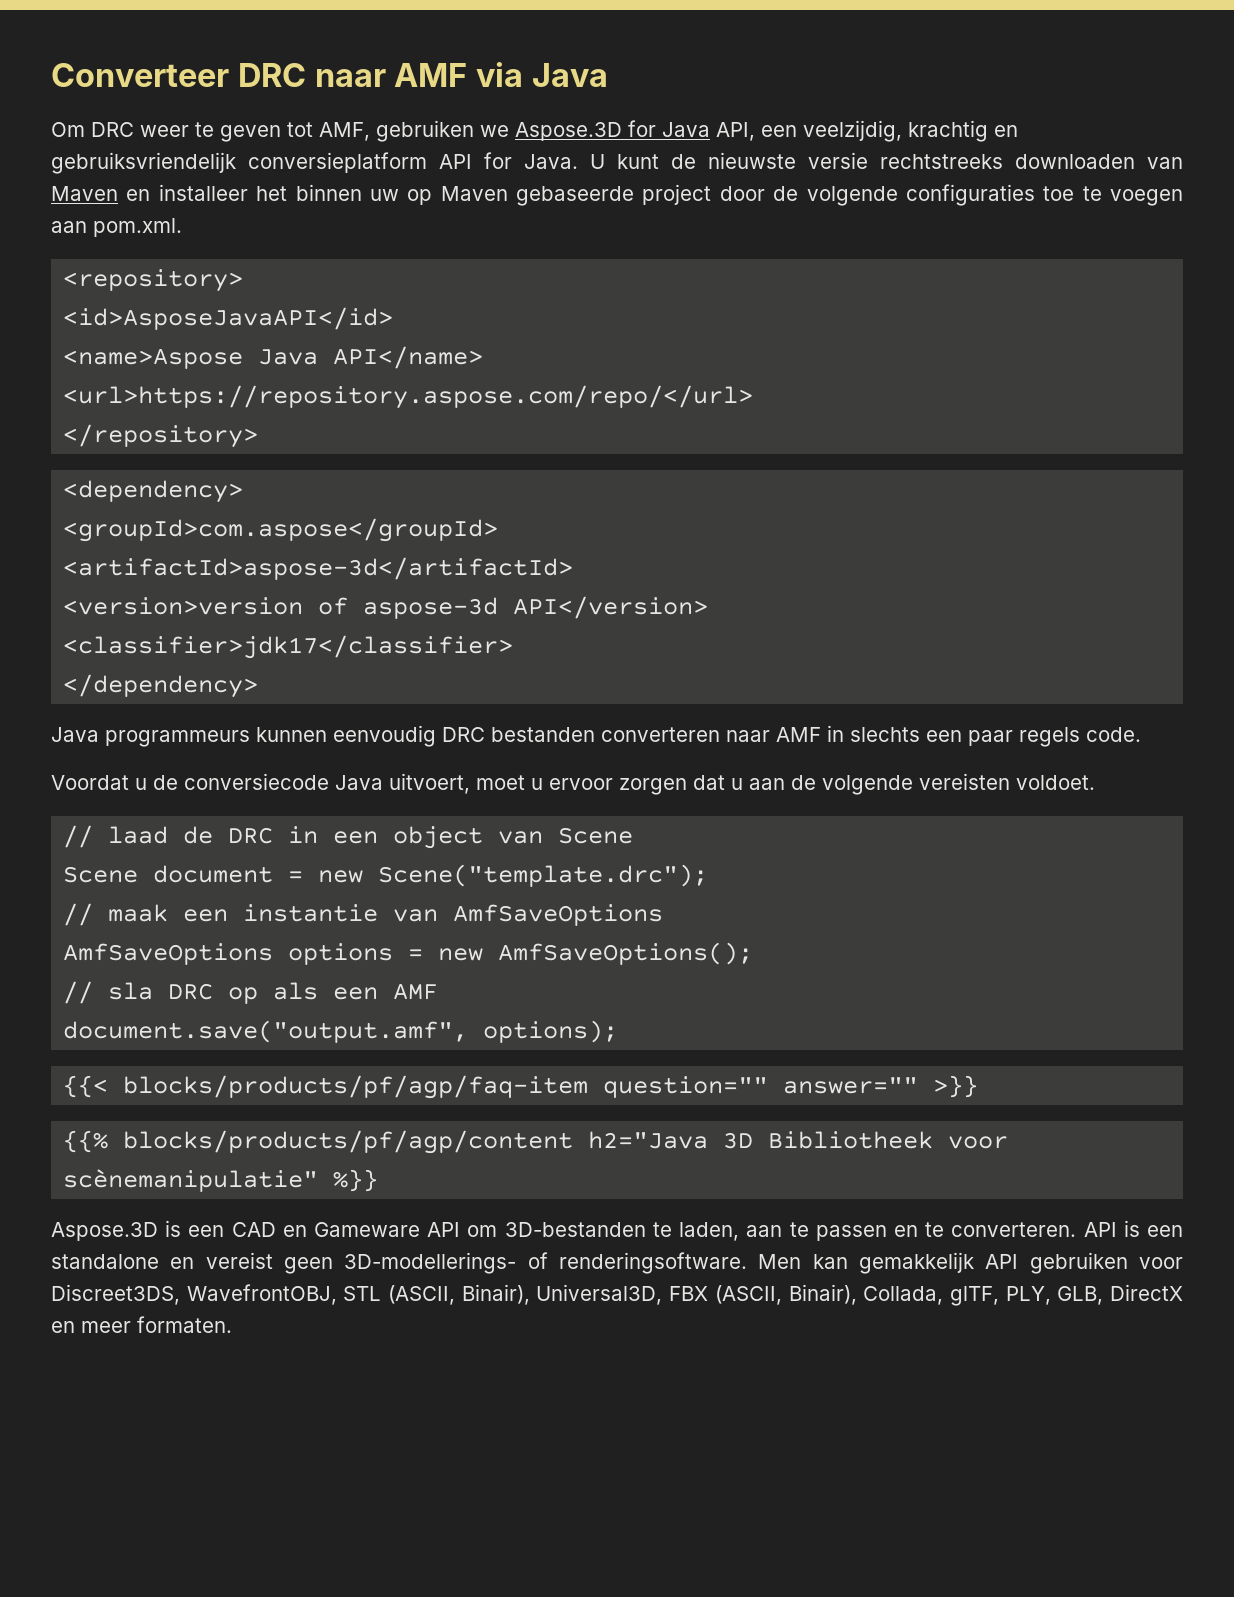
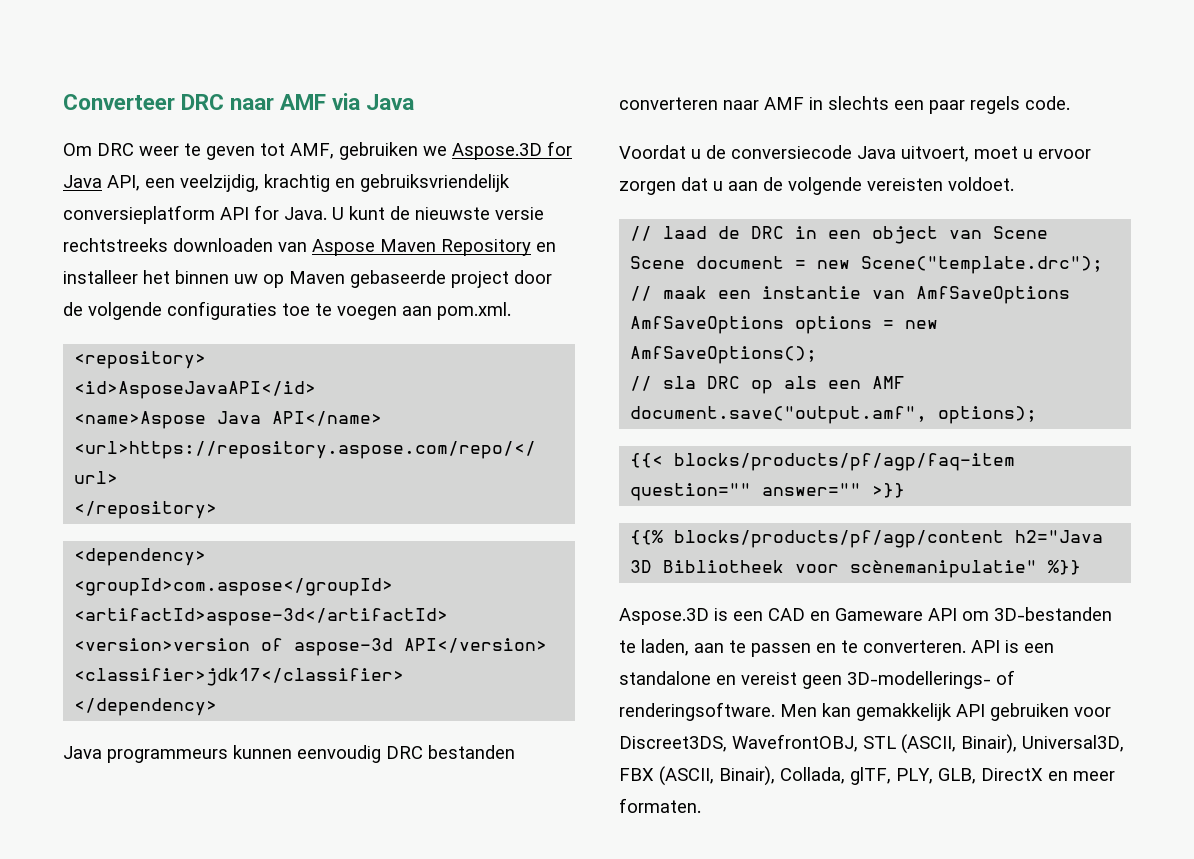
- U kunt de nieuwste versie rechtstreeks downloaden van Maven en installeer het binnen uw op Maven gebaseerde project door de volgende configuraties toe te voegen aan pom.xml.
+ U kunt de nieuwste versie rechtstreeks downloaden van Aspose Maven Repository en installeer het binnen uw op Maven gebaseerde project door de volgende configuraties toe te voegen aan pom.xml.

